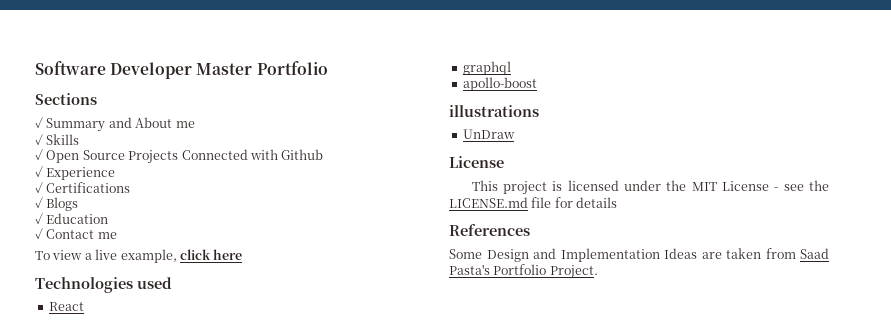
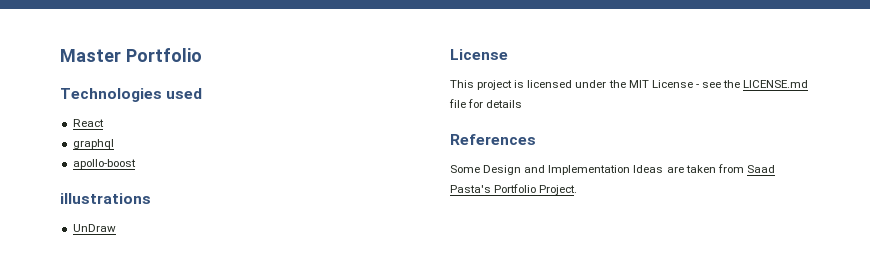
- Software Developer Master Portfolio
+ Master Portfolio
- Sections
- ✓ Summary and About me
- ✓ Skills
- ✓ Open Source Projects Connected with Github
- ✓ Experience
- ✓ Certifications
- ✓ Blogs
- ✓ Education
- ✓ Contact me
- To view a live example, click here

